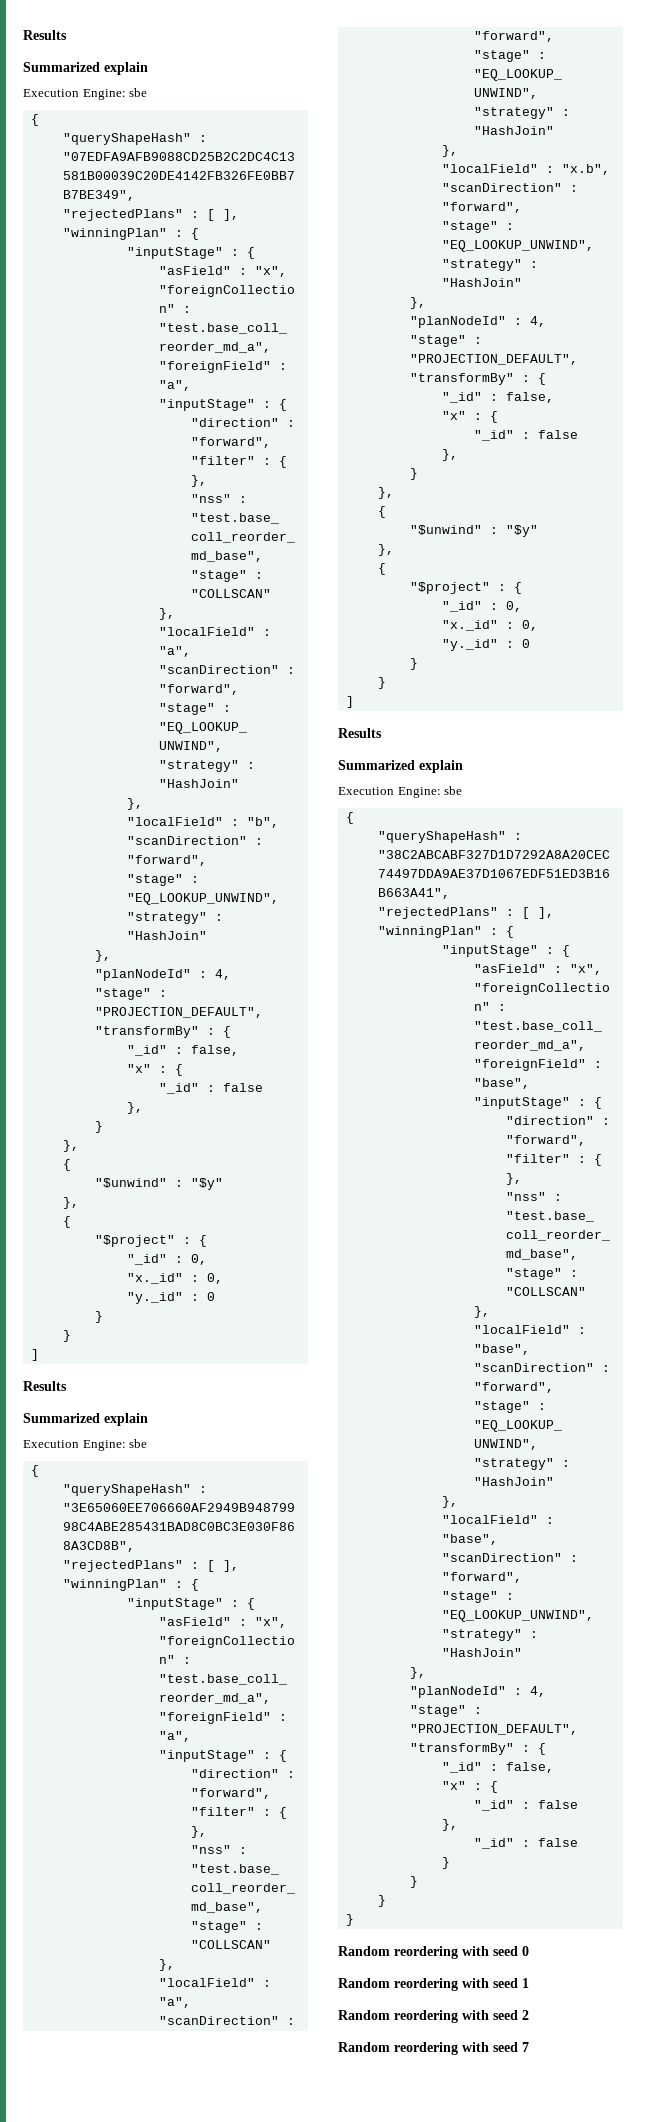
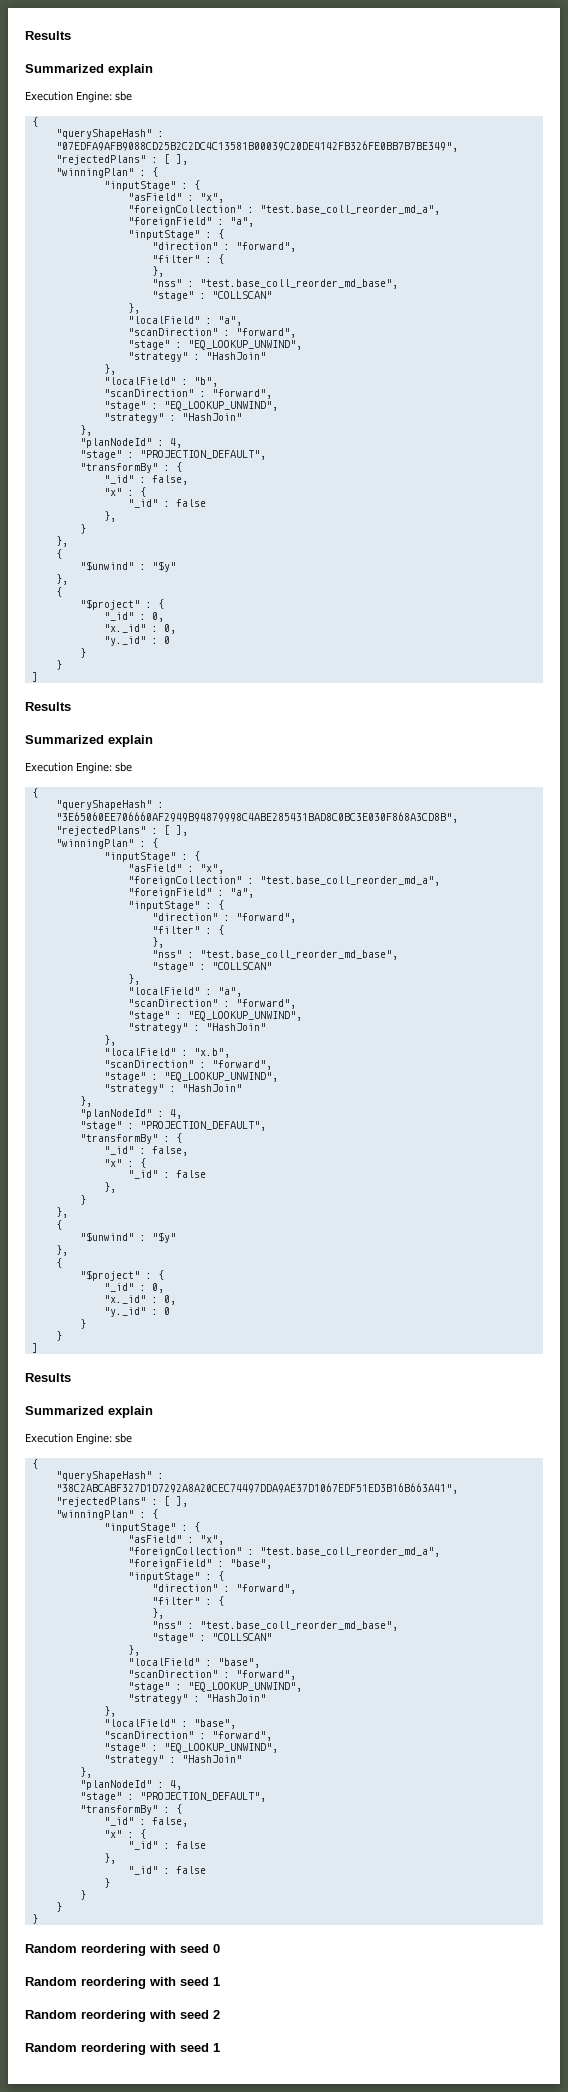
  Random reordering with seed 2
- Random reordering with seed 7
+ Random reordering with seed 1

